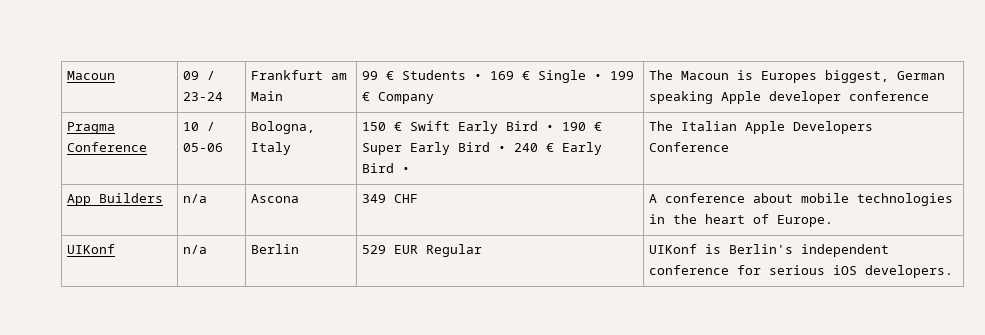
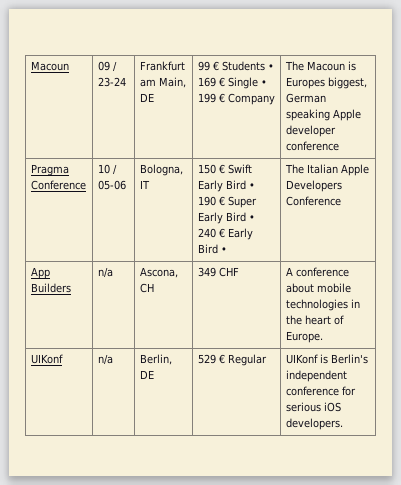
- Macoun | 09 / 23-24 | Frankfurt am Main | 99 € Students • 169 € Single • 199 € Company | The Macoun is Europes biggest, German speaking Apple developer conference
+ Macoun | 09 / 23-24 | Frankfurt am Main, DE | 99 € Students • 169 € Single • 199 € Company | The Macoun is Europes biggest, German speaking Apple developer conference
- Pragma Conference | 10 / 05-06 | Bologna, Italy | 150 € Swift Early Bird • 190 € Super Early Bird • 240 € Early Bird • | The Italian Apple Developers Conference
+ Pragma Conference | 10 / 05-06 | Bologna, IT | 150 € Swift Early Bird • 190 € Super Early Bird • 240 € Early Bird • | The Italian Apple Developers Conference
- App Builders | n/a | Ascona | 349 CHF | A conference about mobile technologies in the heart of Europe.
+ App Builders | n/a | Ascona, CH | 349 CHF | A conference about mobile technologies in the heart of Europe.
- UIKonf | n/a | Berlin | 529 EUR Regular | UIKonf is Berlin's independent conference for serious iOS developers.
+ UIKonf | n/a | Berlin, DE | 529 € Regular | UIKonf is Berlin's independent conference for serious iOS developers.

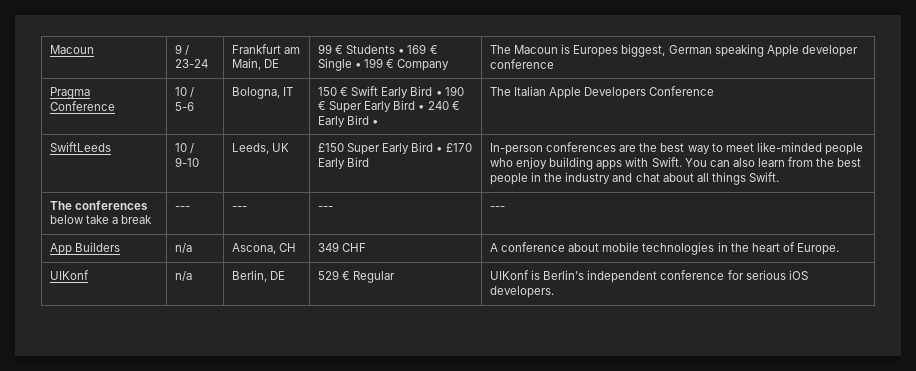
- Macoun | 09 / 23-24 | Frankfurt am Main, DE | 99 € Students • 169 € Single • 199 € Company | The Macoun is Europes biggest, German speaking Apple developer conference
+ Macoun | 9 / 23-24 | Frankfurt am Main, DE | 99 € Students • 169 € Single • 199 € Company | The Macoun is Europes biggest, German speaking Apple developer conference
- Pragma Conference | 10 / 05-06 | Bologna, IT | 150 € Swift Early Bird • 190 € Super Early Bird • 240 € Early Bird • | The Italian Apple Developers Conference
+ Pragma Conference | 10 / 5-6 | Bologna, IT | 150 € Swift Early Bird • 190 € Super Early Bird • 240 € Early Bird • | The Italian Apple Developers Conference
+ SwiftLeeds | 10 / 9-10 | Leeds, UK | £150 Super Early Bird • £170 Early Bird | In-person conferences are the best way to meet like-minded people who enjoy building apps with Swift. You can also learn from the best people in the industry and chat about all things Swift.
+ The conferences below take a break | --- | --- | --- | ---

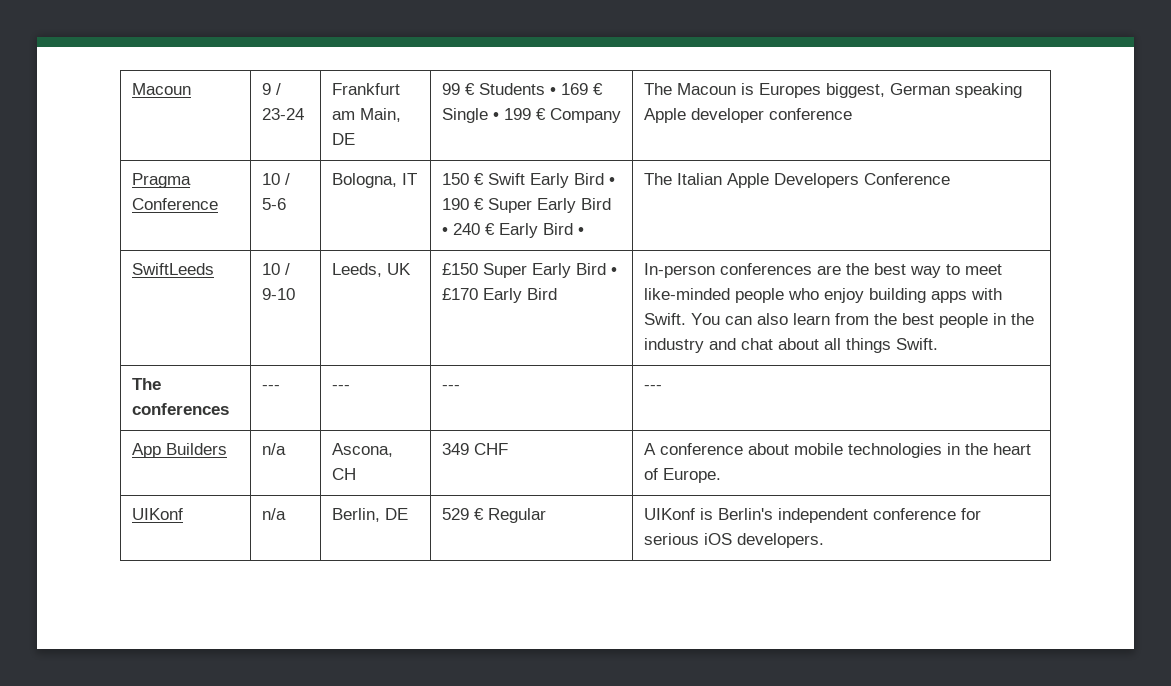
- The conferences below take a break | --- | --- | --- | ---
+ The conferences | --- | --- | --- | ---

